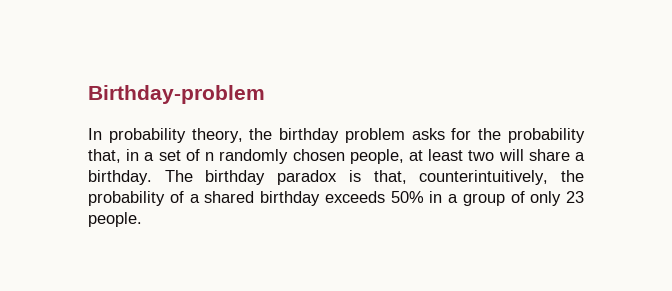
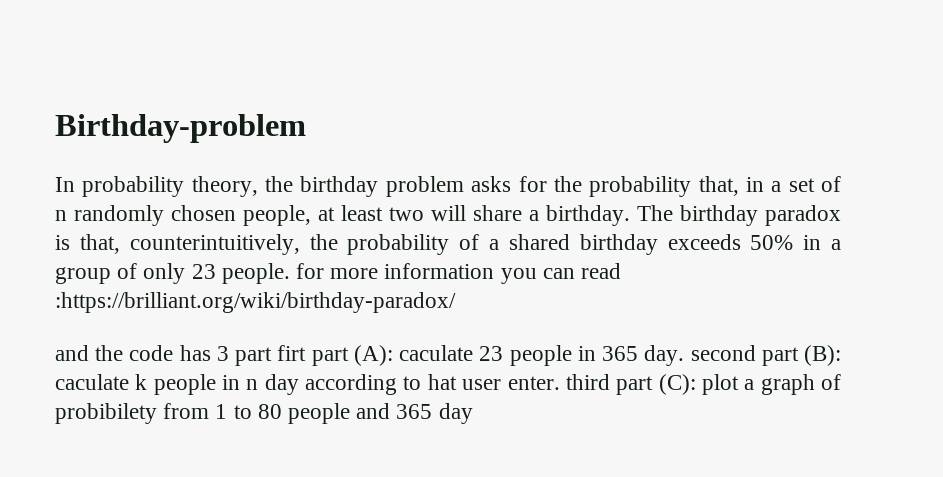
- The birthday paradox is that, counterintuitively, the probability of a shared birthday exceeds 50% in a group of only 23 people.
+ The birthday paradox is that, counterintuitively, the probability of a shared birthday exceeds 50% in a group of only 23 people. for more information you can read :https://brilliant.org/wiki/birthday-paradox/
+ and the code has 3 part firt part (A): caculate 23 people in 365 day. second part (B): caculate k people in n day according to hat user enter. third part (C): plot a graph of probibilety from 1 to 80 people and 365 day

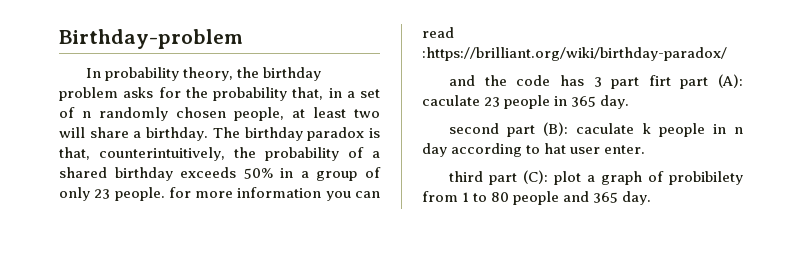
- and the code has 3 part firt part (A): caculate 23 people in 365 day. second part (B): caculate k people in n day according to hat user enter. third part (C): plot a graph of probibilety from 1 to 80 people and 365 day
+ and the code has 3 part firt part (A): caculate 23 people in 365 day.
+ second part (B): caculate k people in n day according to hat user enter.
+ third part (C): plot a graph of probibilety from 1 to 80 people and 365 day.

